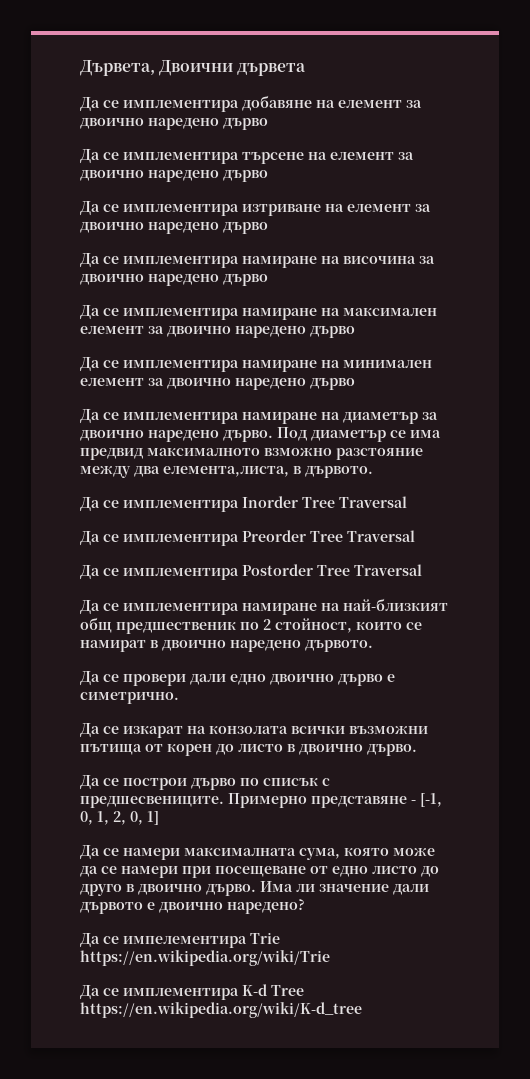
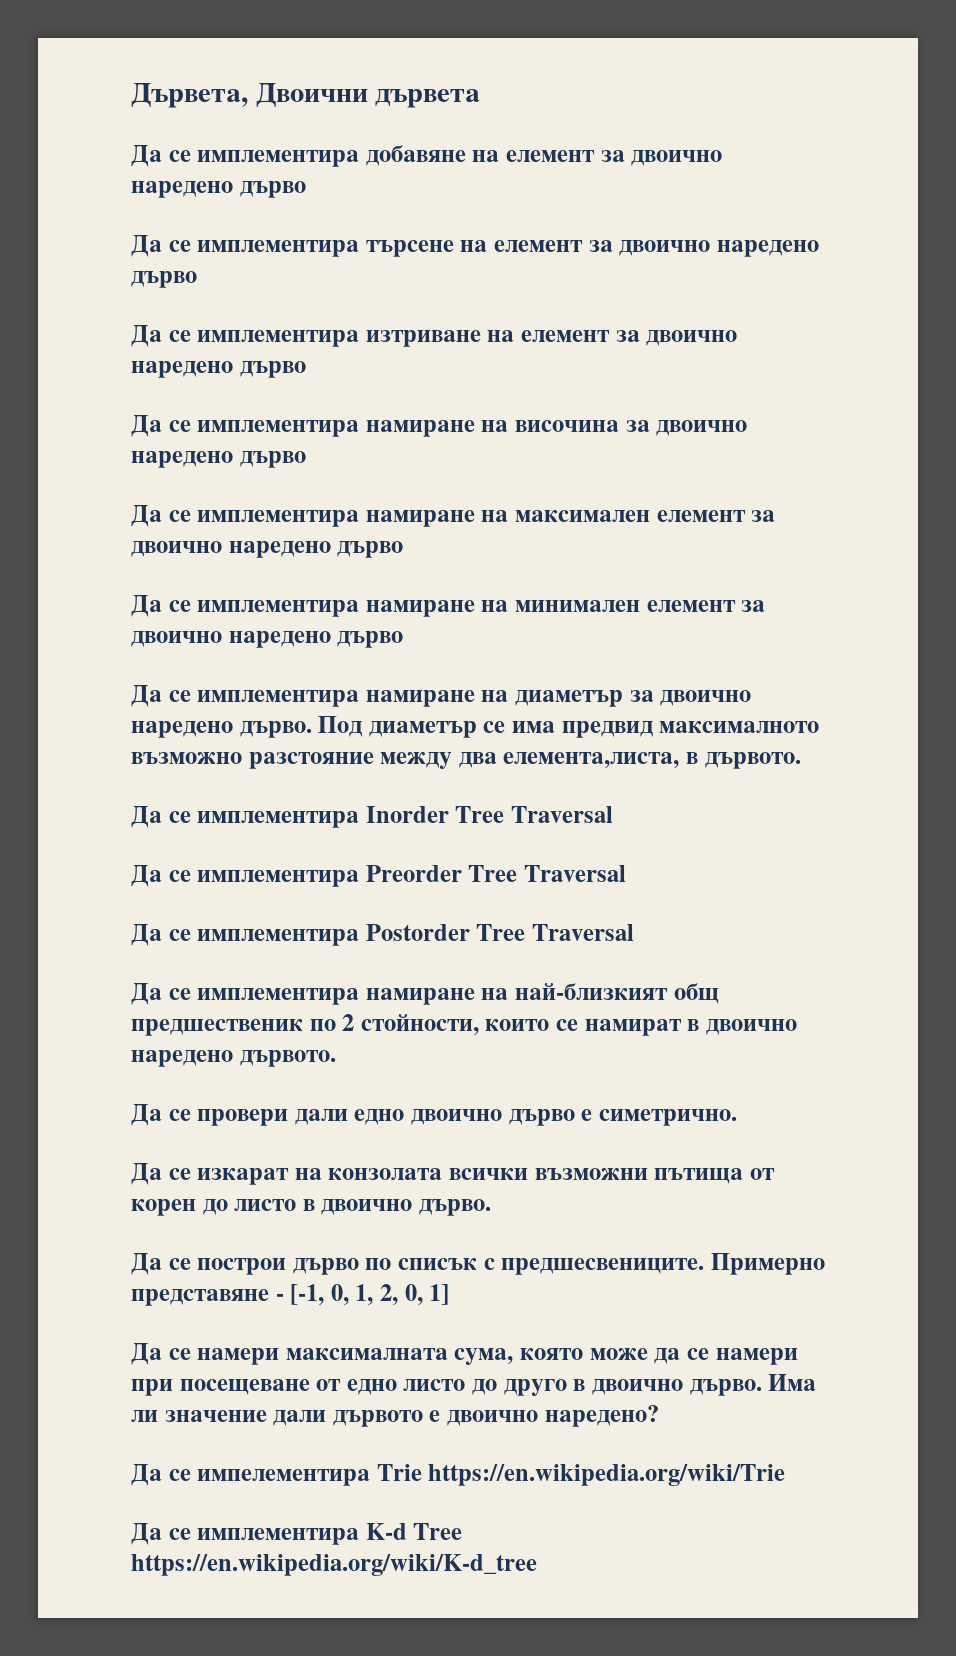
- Под диаметър се има предвид максималното взможно разстояние между два елемента,листа, в дървото.
+ Под диаметър се има предвид максималното възможно разстояние между два елемента,листа, в дървото.
- Да се имплементира намиране на най-близкият общ предшественик по 2 стойност, които се намират в двоично наредено дървото.
+ Да се имплементира намиране на най-близкият общ предшественик по 2 стойности, които се намират в двоично наредено дървото.

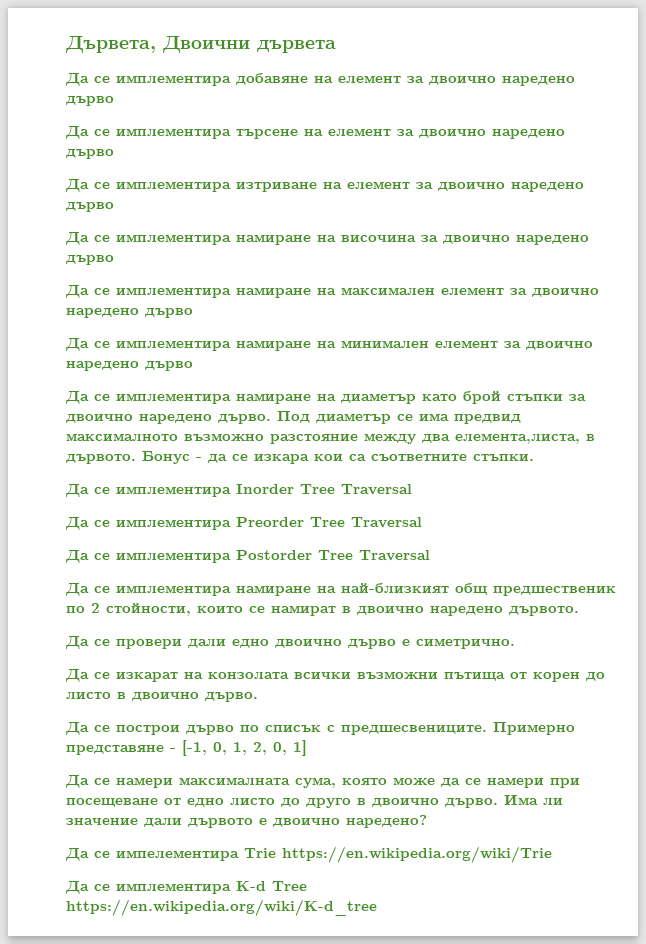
- Да се имплементира намиране на диаметър за двоично наредено дърво.
+ Да се имплементира намиране на диаметър като брой стъпки за двоично наредено дърво.
+ Бонус - да се изкара кои са съответните стъпки.

